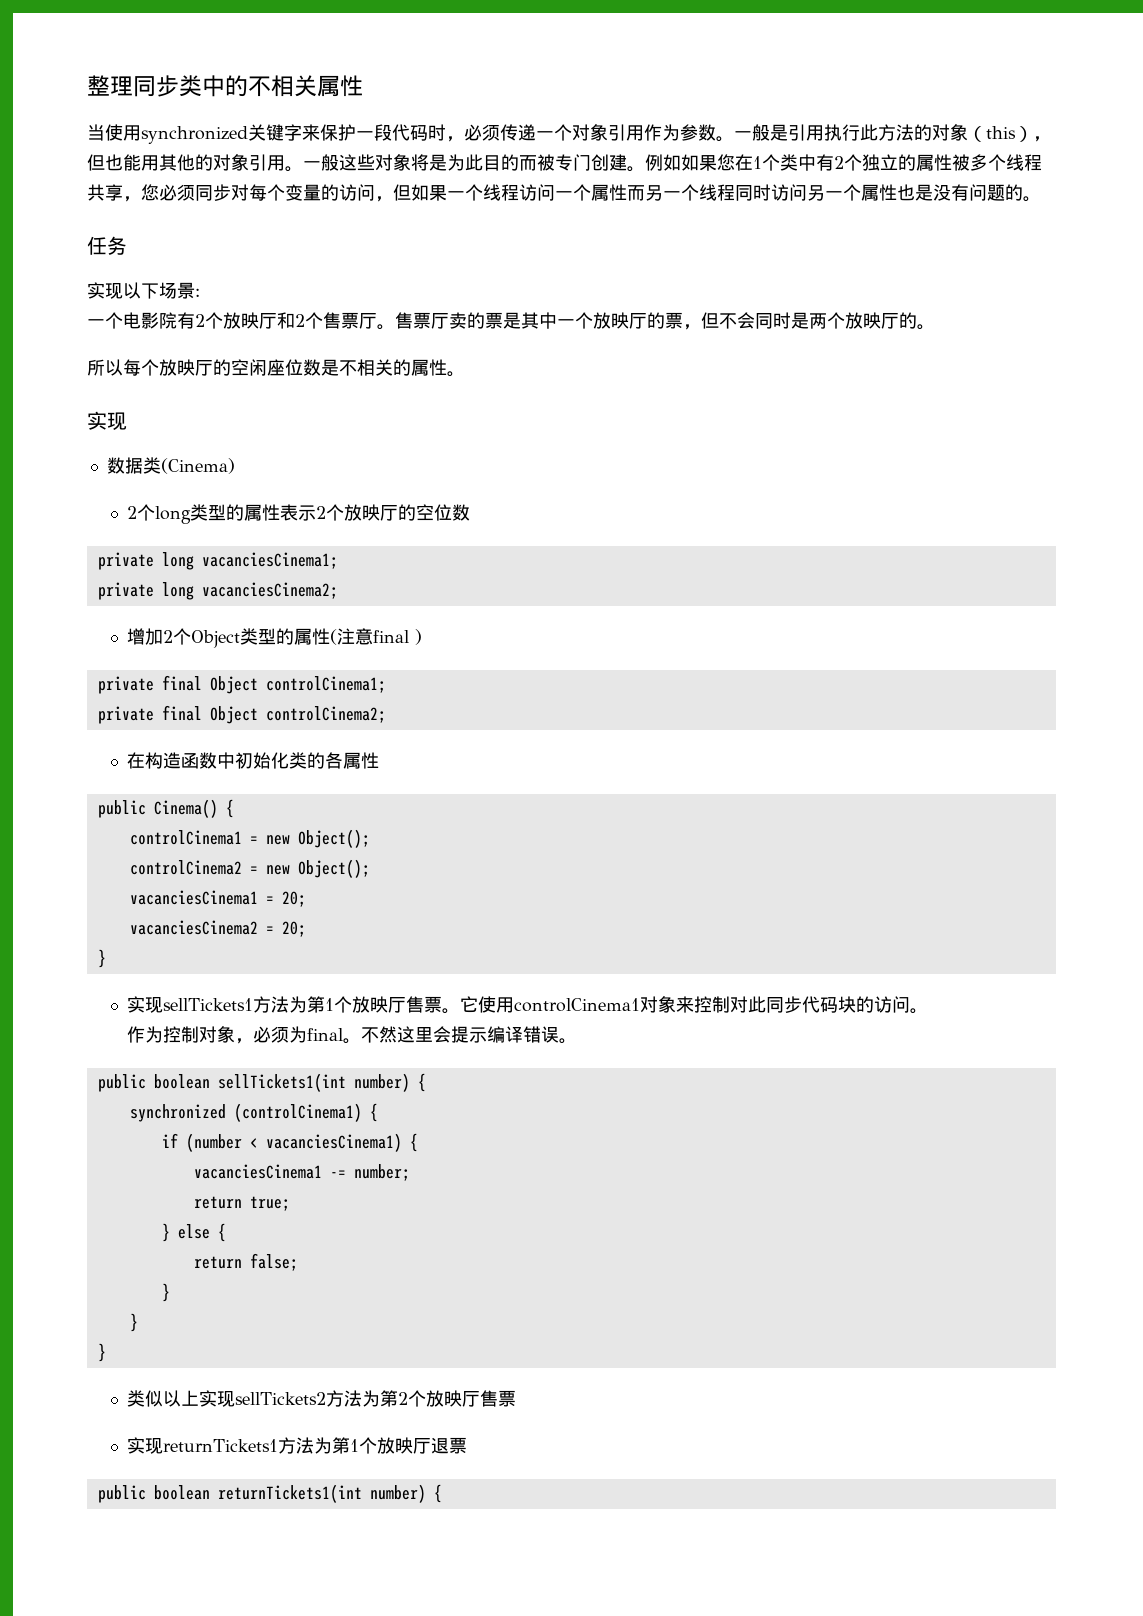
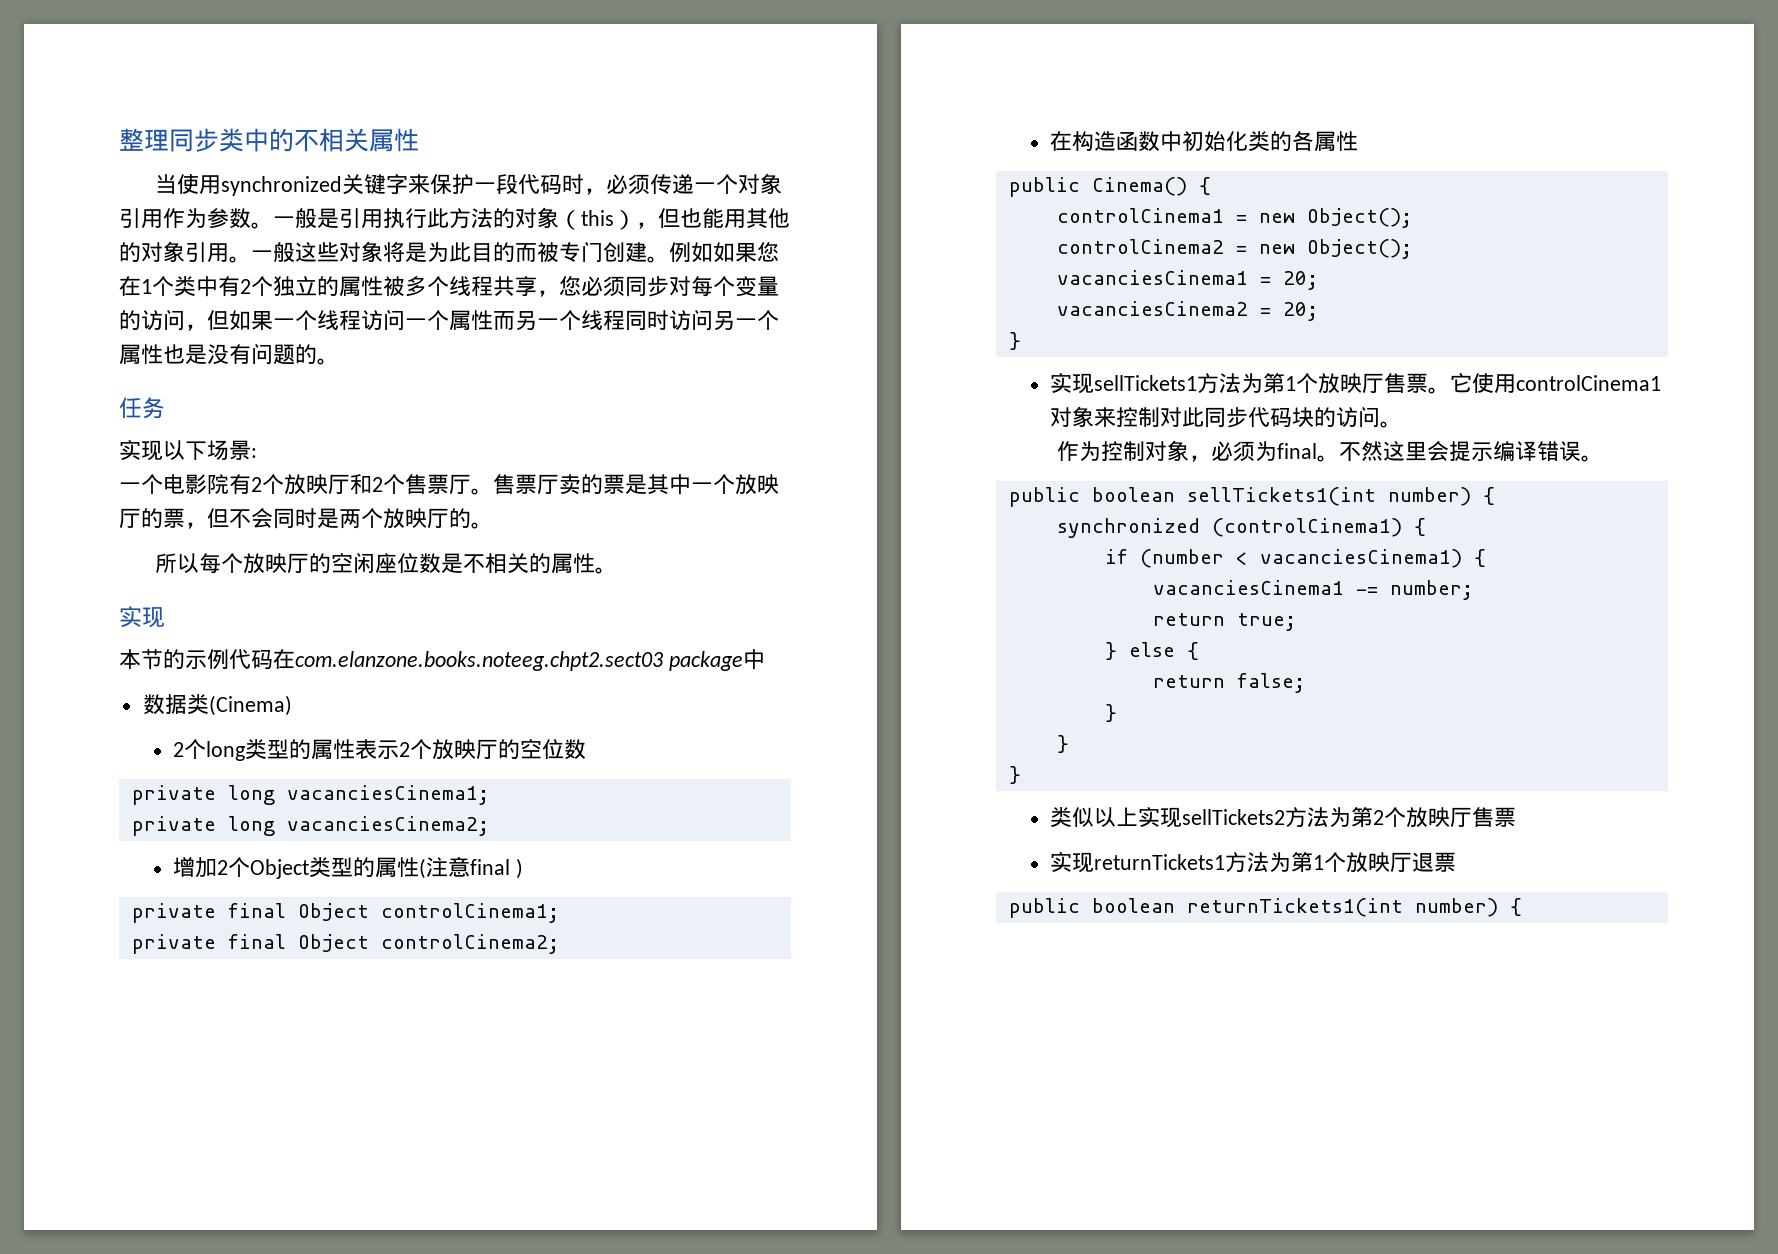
+ 本节的示例代码在com.elanzone.books.noteeg.chpt2.sect03 package中

